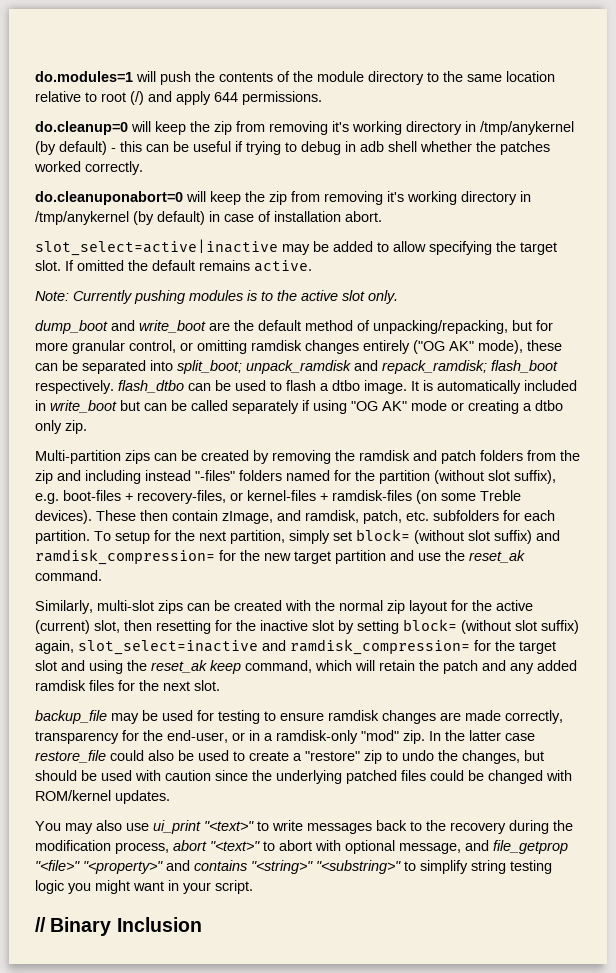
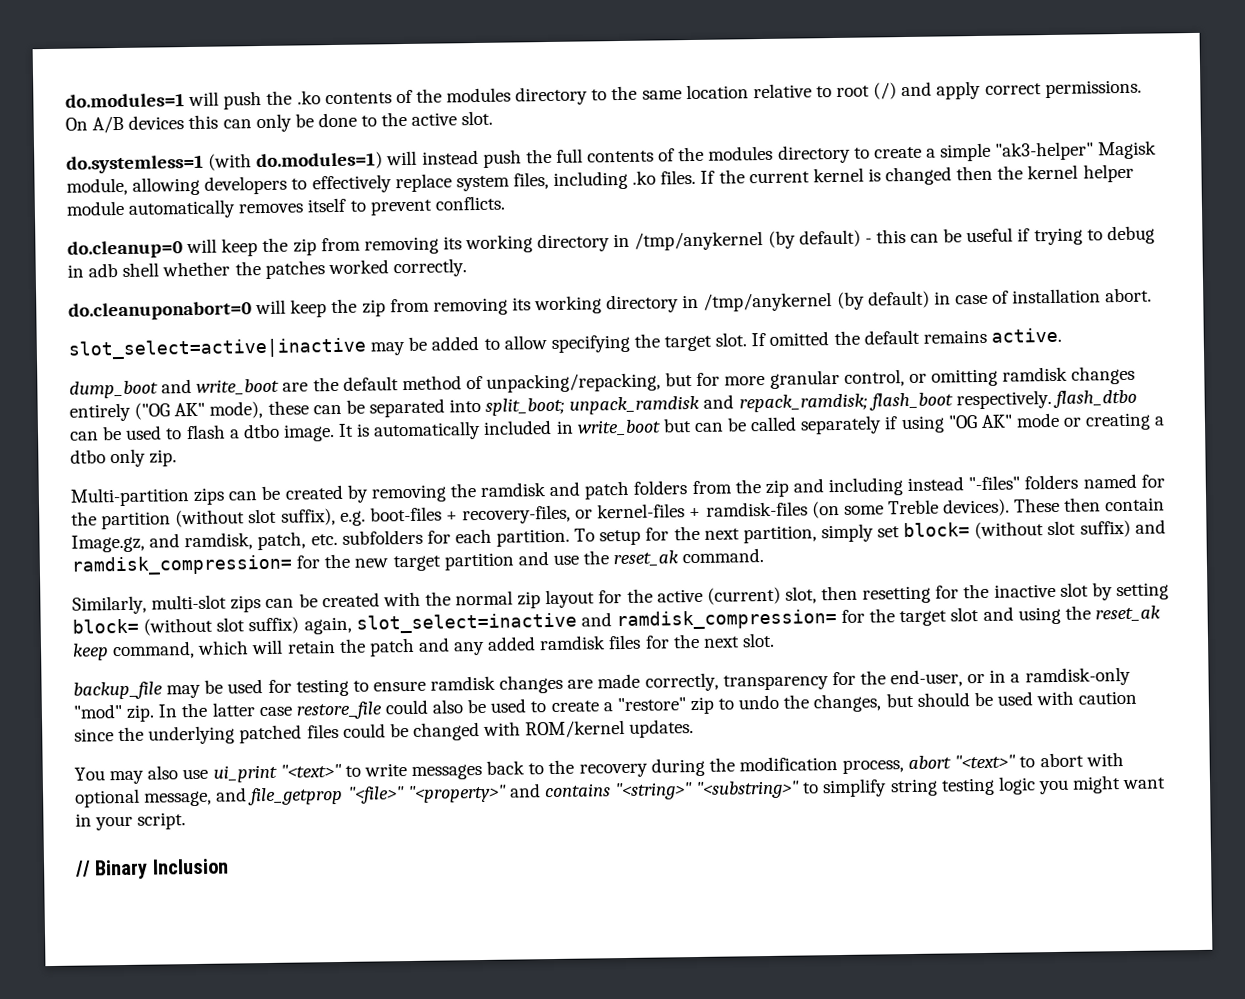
- do.modules=1 will push the contents of the module directory to the same location relative to root (/) and apply 644 permissions.
+ do.modules=1 will push the .ko contents of the modules directory to the same location relative to root (/) and apply correct permissions. On A/B devices this can only be done to the active slot.
+ do.systemless=1 (with do.modules=1) will instead push the full contents of the modules directory to create a simple "ak3-helper" Magisk module, allowing developers to effectively replace system files, including .ko files. If the current kernel is changed then the kernel helper module automatically removes itself to prevent conflicts.
- do.cleanup=0 will keep the zip from removing it's working directory in /tmp/anykernel (by default) - this can be useful if trying to debug in adb shell whether the patches worked correctly.
+ do.cleanup=0 will keep the zip from removing its working directory in /tmp/anykernel (by default) - this can be useful if trying to debug in adb shell whether the patches worked correctly.
- do.cleanuponabort=0 will keep the zip from removing it's working directory in /tmp/anykernel (by default) in case of installation abort.
+ do.cleanuponabort=0 will keep the zip from removing its working directory in /tmp/anykernel (by default) in case of installation abort.
- Note: Currently pushing modules is to the active slot only.
- These then contain zImage, and ramdisk, patch, etc. subfolders for each partition.
+ These then contain Image.gz, and ramdisk, patch, etc. subfolders for each partition.

